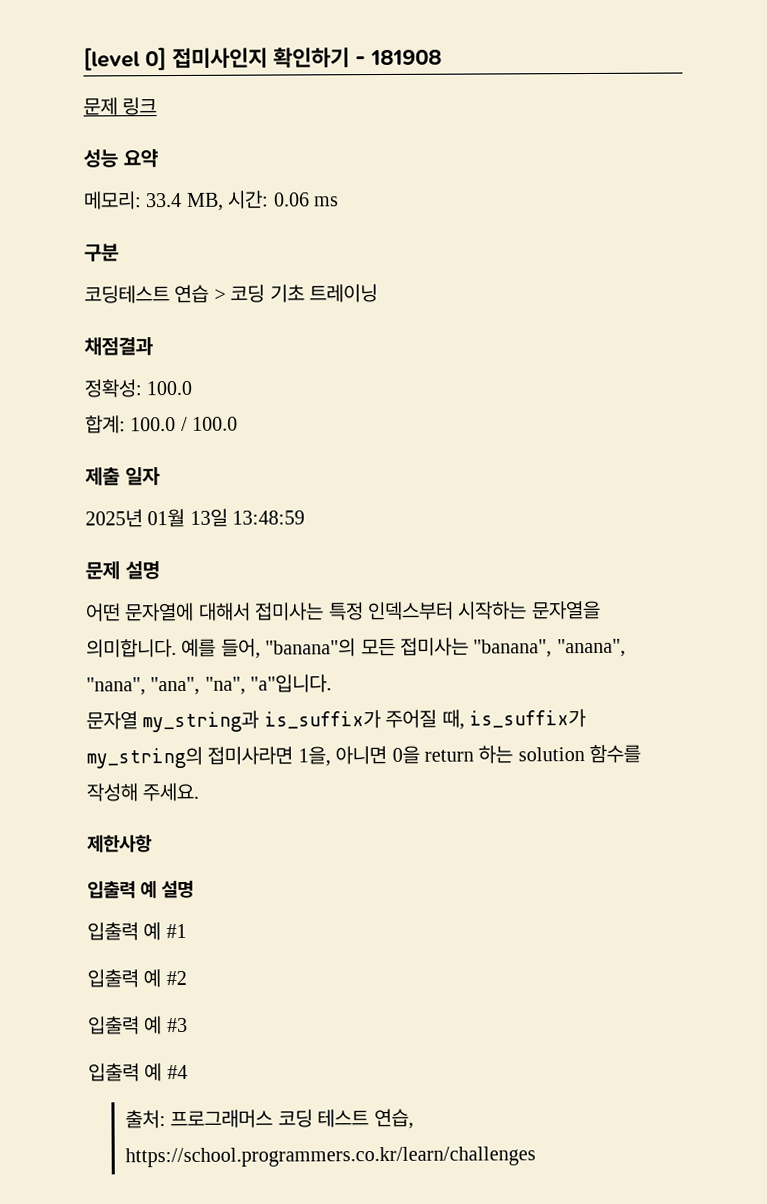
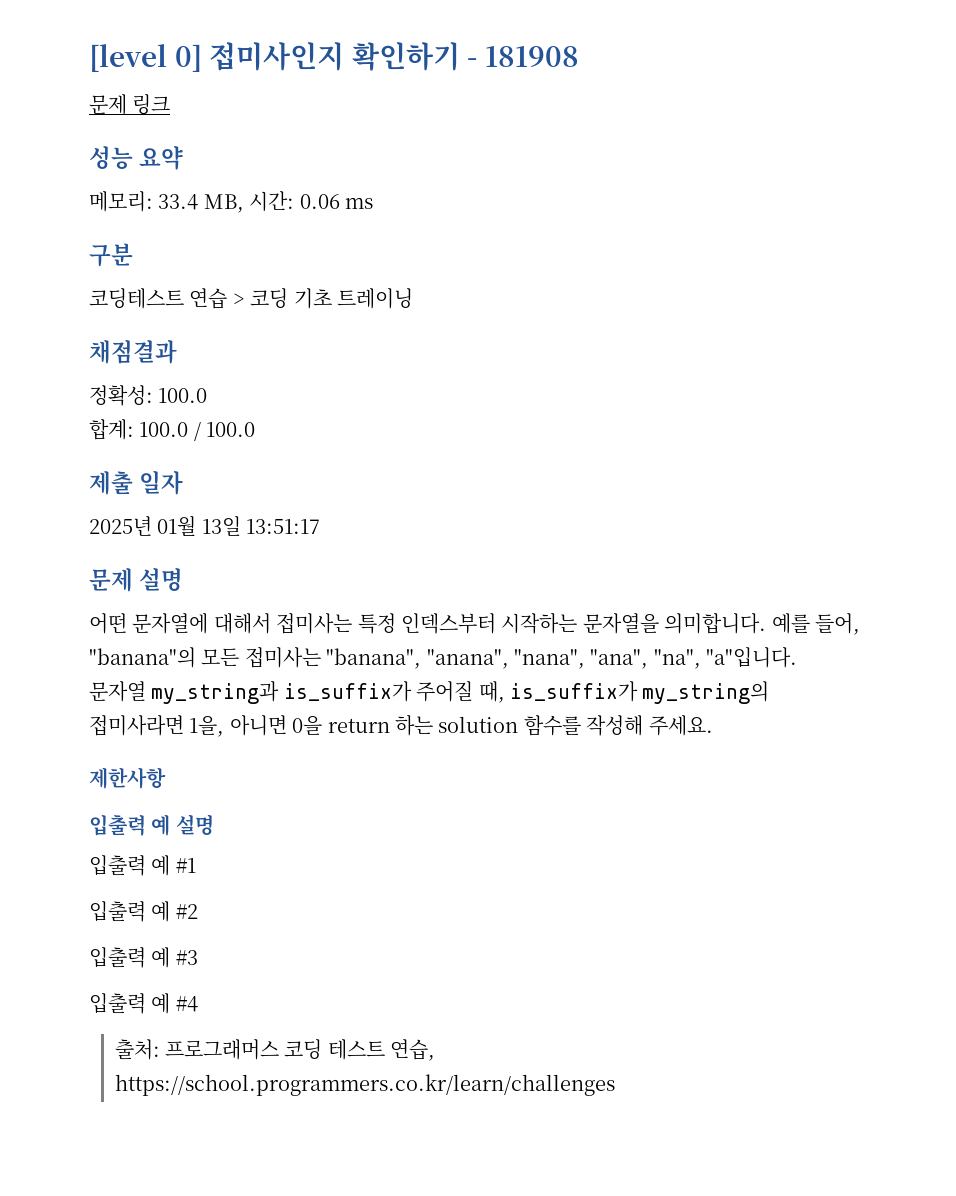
- 2025년 01월 13일 13:48:59
+ 2025년 01월 13일 13:51:17

